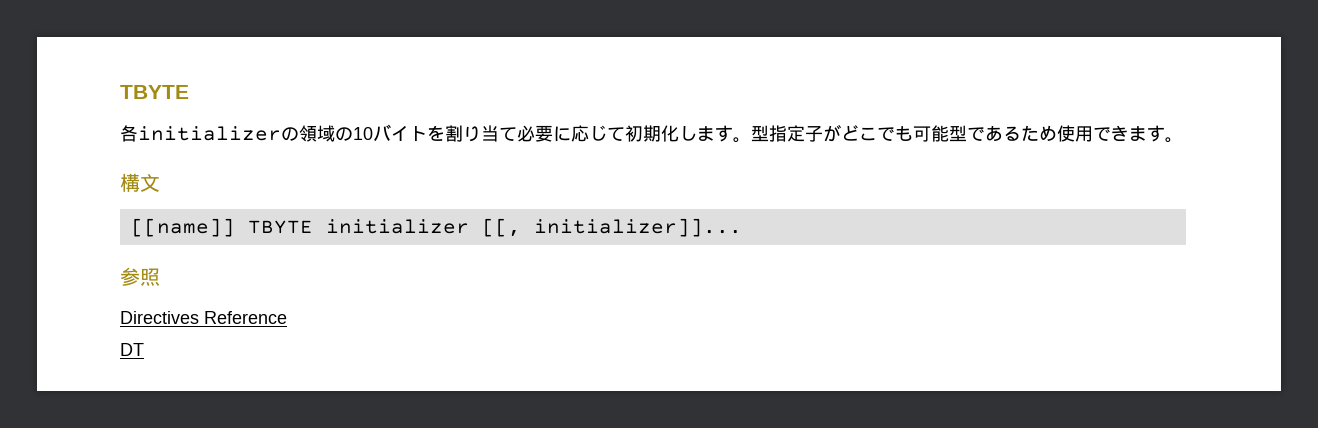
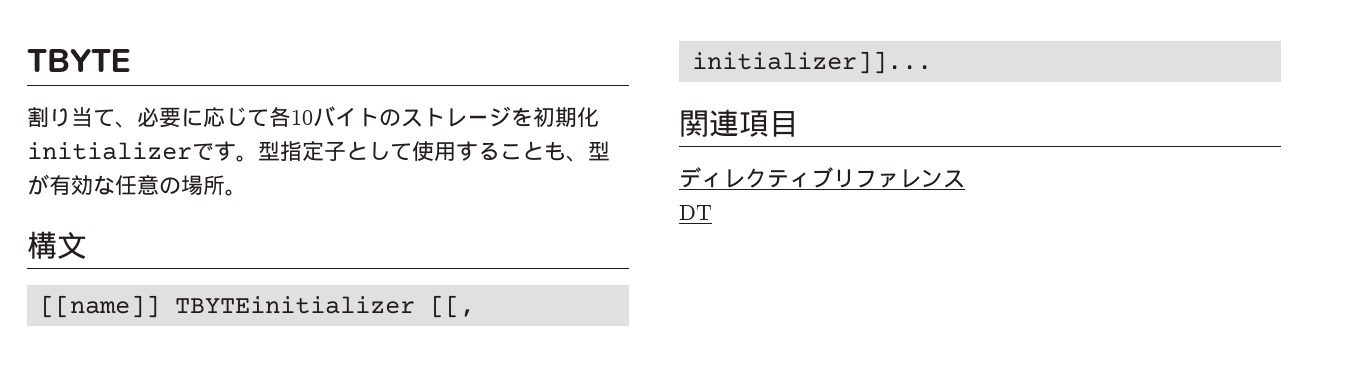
- 各initializerの領域の10バイトを割り当て必要に応じて初期化します。型指定子がどこでも可能型であるため使用できます。
+ 割り当て、必要に応じて各10バイトのストレージを初期化initializerです。型指定子として使用することも、型が有効な任意の場所。
- [[name]] TBYTE initializer [[, initializer]]...
+ [[name]] TBYTEinitializer [[, initializer]]...
- 参照
- Directives Reference
+ 関連項目
+ ディレクティブリファレンス

